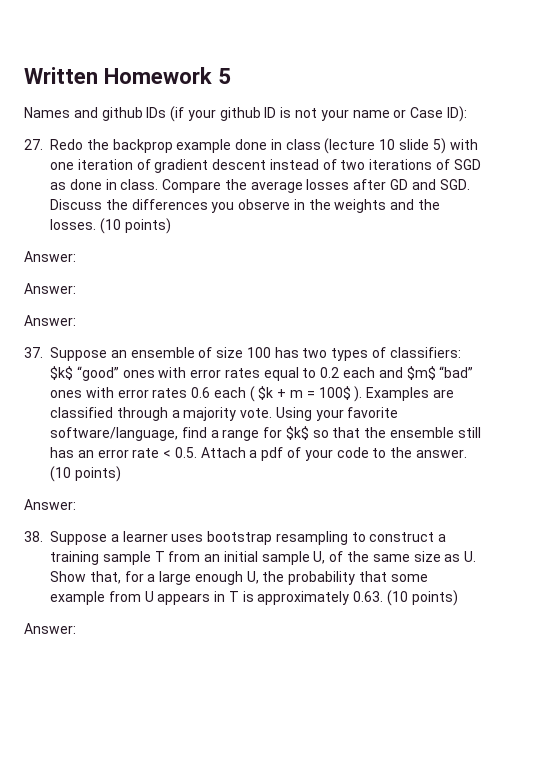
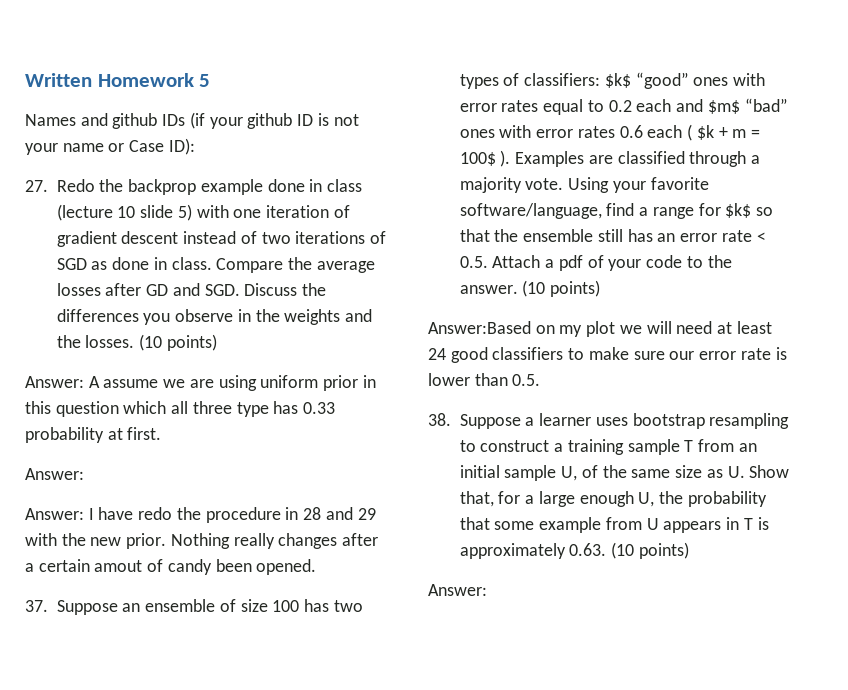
  Compare the average losses after GD and SGD. Discuss the differences you observe in the weights and the losses. (10 points)
+ Answer: A assume we are using uniform prior in this question which all three type has 0.33 probability at first.
  Answer:
- Answer:
- Answer:
+ Answer: I have redo the procedure in 28 and 29 with the new prior. Nothing really changes after a certain amout of candy been opened.
  Using your favorite software/language, find a range for $k$ so that the ensemble still has an error rate < 0.5. Attach a pdf of your code to the answer. (10 points)
- Answer:
+ Answer:Based on my plot we will need at least 24 good classifiers to make sure our error rate is lower than 0.5.

